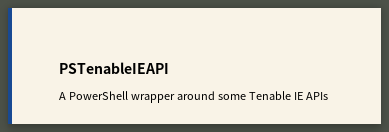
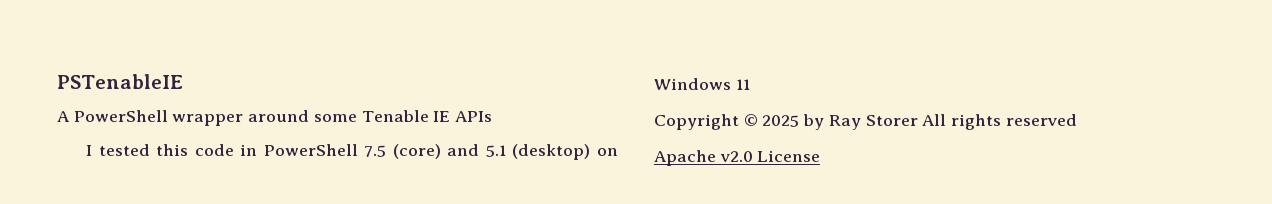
- PSTenableIEAPI
+ PSTenableIE
+ I tested this code in PowerShell 7.5 (core) and 5.1 (desktop) on Windows 11
+ Copyright © 2025 by Ray Storer All rights reserved
+ Apache v2.0 License

